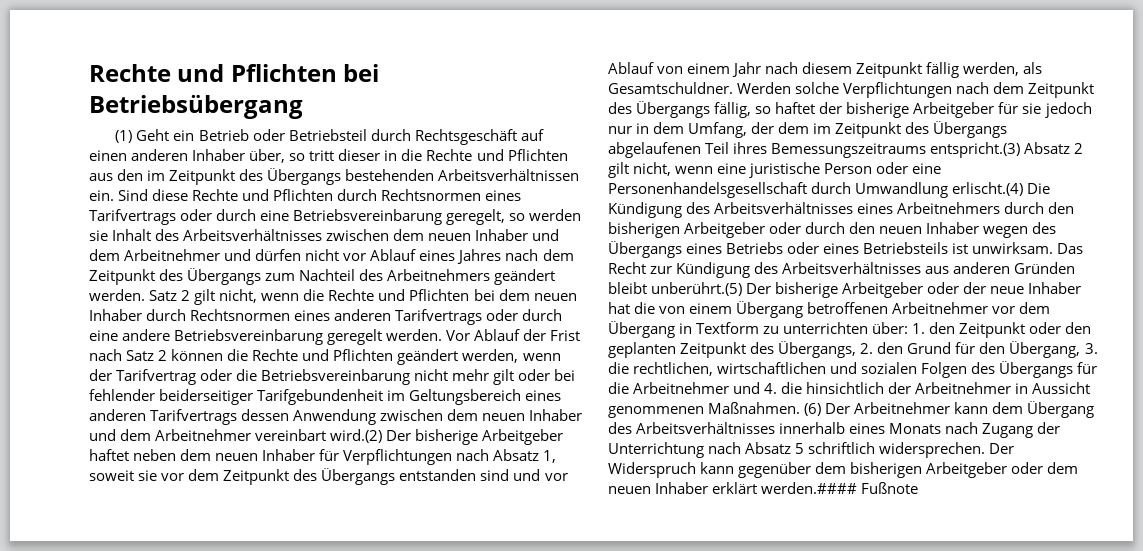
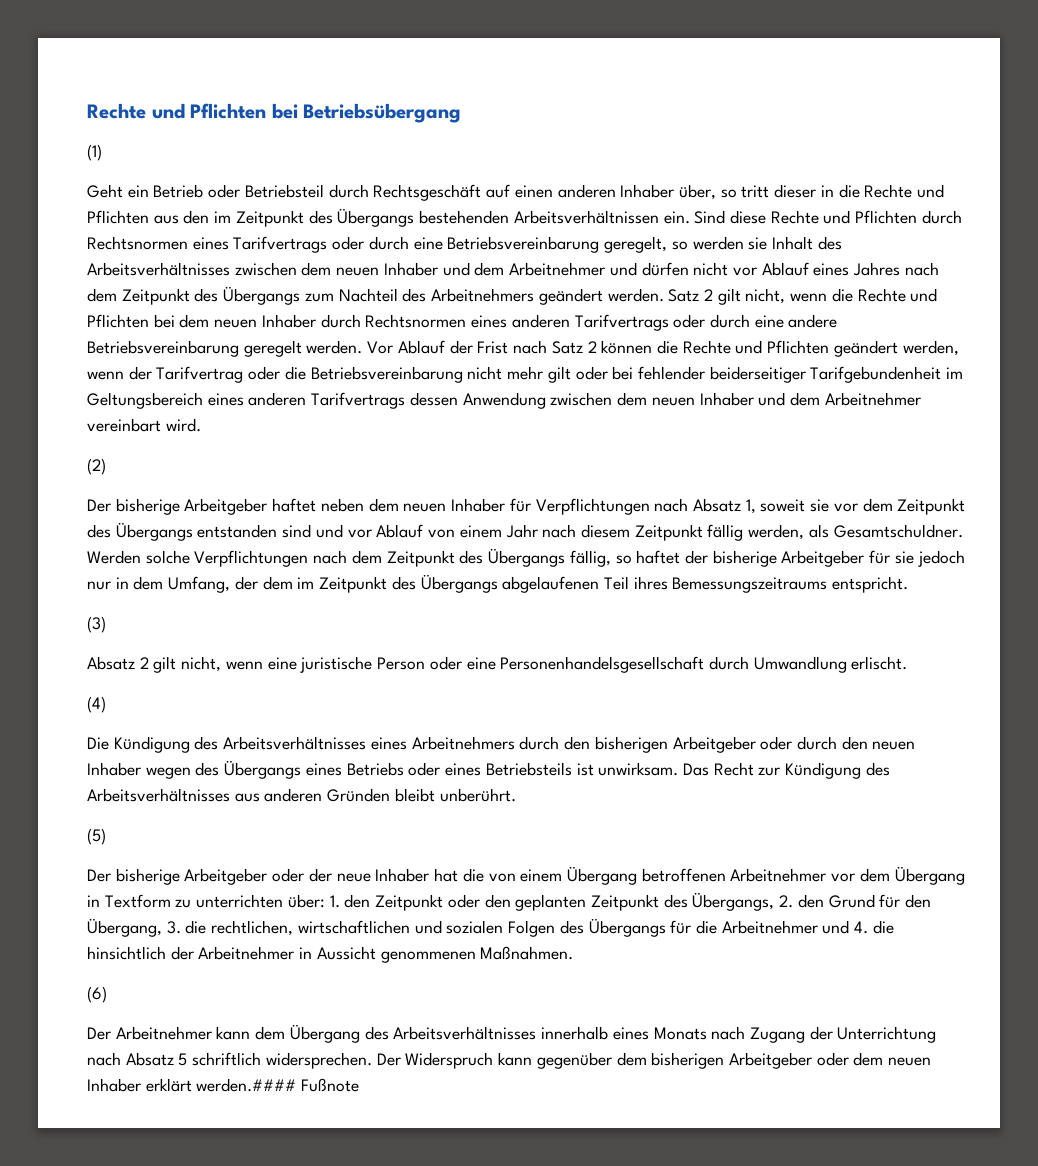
- (1) Geht ein Betrieb oder Betriebsteil durch Rechtsgeschäft auf einen anderen Inhaber über, so tritt dieser in die Rechte und Pflichten aus den im Zeitpunkt des Übergangs bestehenden Arbeitsverhältnissen ein.
+ (1)
+ Geht ein Betrieb oder Betriebsteil durch Rechtsgeschäft auf einen anderen Inhaber über, so tritt dieser in die Rechte und Pflichten aus den im Zeitpunkt des Übergangs bestehenden Arbeitsverhältnissen ein.
- Vor Ablauf der Frist nach Satz 2 können die Rechte und Pflichten geändert werden, wenn der Tarifvertrag oder die Betriebsvereinbarung nicht mehr gilt oder bei fehlender beiderseitiger Tarifgebundenheit im Geltungsbereich eines anderen Tarifvertrags dessen Anwendung zwischen dem neuen Inhaber und dem Arbeitnehmer vereinbart wird.(2) Der bisherige Arbeitgeber haftet neben dem neuen Inhaber für Verpflichtungen nach Absatz 1, soweit sie vor dem Zeitpunkt des Übergangs entstanden sind und vor Ablauf von einem Jahr nach diesem Zeitpunkt fällig werden, als Gesamtschuldner.
+ Vor Ablauf der Frist nach Satz 2 können die Rechte und Pflichten geändert werden, wenn der Tarifvertrag oder die Betriebsvereinbarung nicht mehr gilt oder bei fehlender beiderseitiger Tarifgebundenheit im Geltungsbereich eines anderen Tarifvertrags dessen Anwendung zwischen dem neuen Inhaber und dem Arbeitnehmer vereinbart wird.
+ (2)
+ Der bisherige Arbeitgeber haftet neben dem neuen Inhaber für Verpflichtungen nach Absatz 1, soweit sie vor dem Zeitpunkt des Übergangs entstanden sind und vor Ablauf von einem Jahr nach diesem Zeitpunkt fällig werden, als Gesamtschuldner.
- Werden solche Verpflichtungen nach dem Zeitpunkt des Übergangs fällig, so haftet der bisherige Arbeitgeber für sie jedoch nur in dem Umfang, der dem im Zeitpunkt des Übergangs abgelaufenen Teil ihres Bemessungszeitraums entspricht.(3) Absatz 2 gilt nicht, wenn eine juristische Person oder eine Personenhandelsgesellschaft durch Umwandlung erlischt.(4) Die Kündigung des Arbeitsverhältnisses eines Arbeitnehmers durch den bisherigen Arbeitgeber oder durch den neuen Inhaber wegen des Übergangs eines Betriebs oder eines Betriebsteils ist unwirksam.
+ Werden solche Verpflichtungen nach dem Zeitpunkt des Übergangs fällig, so haftet der bisherige Arbeitgeber für sie jedoch nur in dem Umfang, der dem im Zeitpunkt des Übergangs abgelaufenen Teil ihres Bemessungszeitraums entspricht.
+ (3)
+ Absatz 2 gilt nicht, wenn eine juristische Person oder eine Personenhandelsgesellschaft durch Umwandlung erlischt.
+ (4)
+ Die Kündigung des Arbeitsverhältnisses eines Arbeitnehmers durch den bisherigen Arbeitgeber oder durch den neuen Inhaber wegen des Übergangs eines Betriebs oder eines Betriebsteils ist unwirksam.
- Das Recht zur Kündigung des Arbeitsverhältnisses aus anderen Gründen bleibt unberührt.(5) Der bisherige Arbeitgeber oder der neue Inhaber hat die von einem Übergang betroffenen Arbeitnehmer vor dem Übergang in Textform zu unterrichten über:
+ Das Recht zur Kündigung des Arbeitsverhältnisses aus anderen Gründen bleibt unberührt.
+ (5)
+ Der bisherige Arbeitgeber oder der neue Inhaber hat die von einem Übergang betroffenen Arbeitnehmer vor dem Übergang in Textform zu unterrichten über:
- 1. den Zeitpunkt oder den geplanten Zeitpunkt des Übergangs, 2. den Grund für den Übergang, 3. die rechtlichen, wirtschaftlichen und sozialen Folgen des Übergangs für die Arbeitnehmer und 4. die hinsichtlich der Arbeitnehmer in Aussicht genommenen Maßnahmen. (6) Der Arbeitnehmer kann dem Übergang des Arbeitsverhältnisses innerhalb eines Monats nach Zugang der Unterrichtung nach Absatz 5 schriftlich widersprechen.
+ 1. den Zeitpunkt oder den geplanten Zeitpunkt des Übergangs, 2. den Grund für den Übergang, 3. die rechtlichen, wirtschaftlichen und sozialen Folgen des Übergangs für die Arbeitnehmer und 4. die hinsichtlich der Arbeitnehmer in Aussicht genommenen Maßnahmen.
+ (6)
+ Der Arbeitnehmer kann dem Übergang des Arbeitsverhältnisses innerhalb eines Monats nach Zugang der Unterrichtung nach Absatz 5 schriftlich widersprechen.

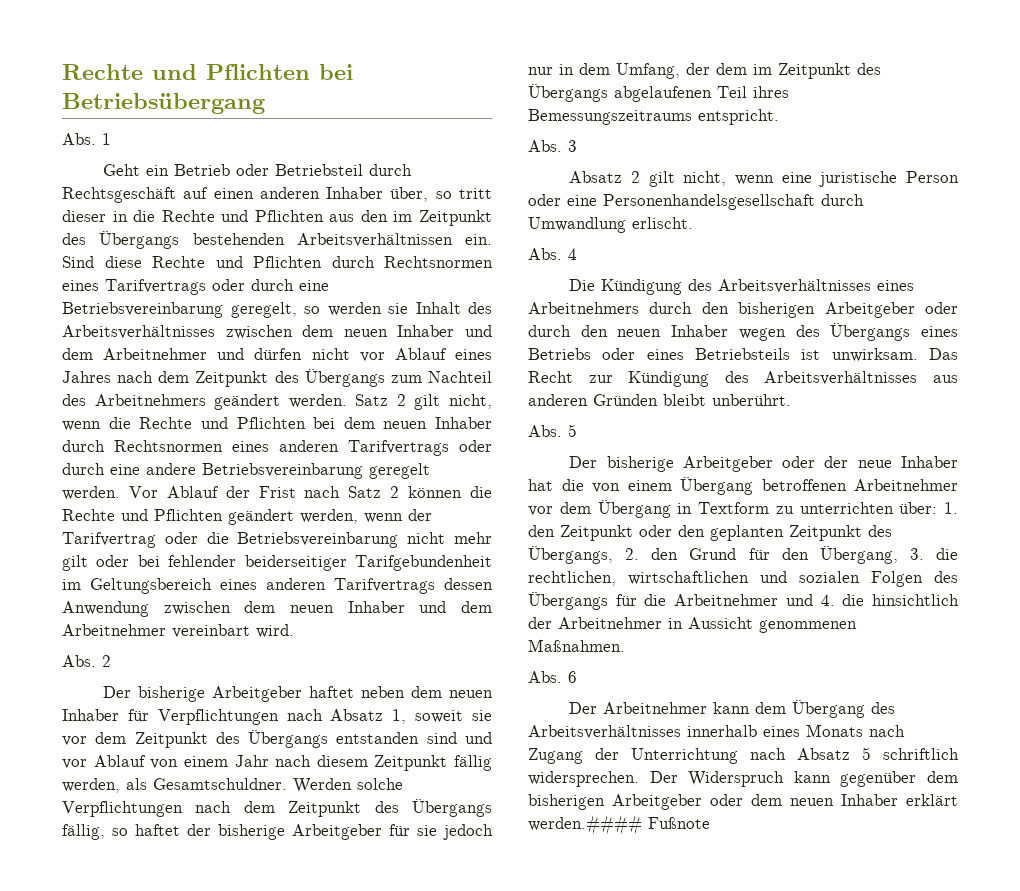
- (1)
+ Abs. 1
- (2)
+ Abs. 2
- (3)
+ Abs. 3
- (4)
+ Abs. 4
- (5)
+ Abs. 5
- (6)
+ Abs. 6

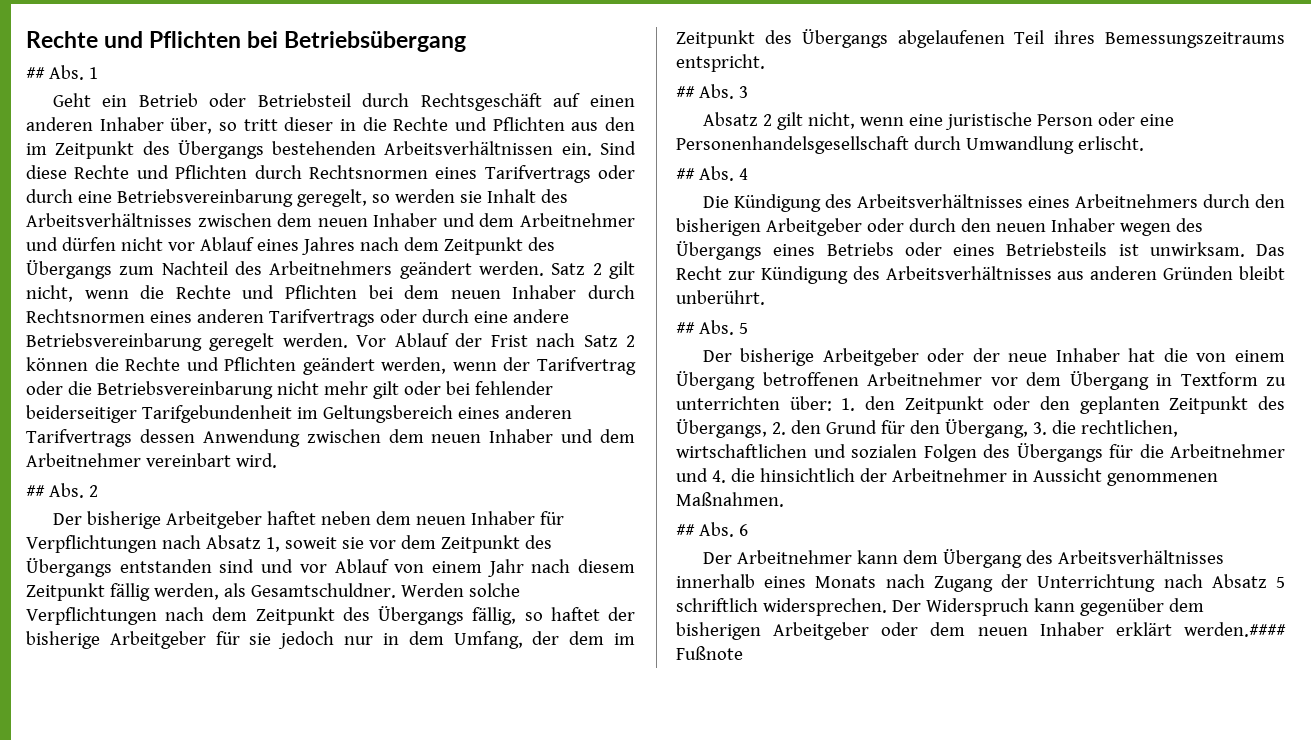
- Abs. 1
+ ## Abs. 1
- Abs. 2
+ ## Abs. 2
- Abs. 3
+ ## Abs. 3
- Abs. 4
+ ## Abs. 4
- Abs. 5
+ ## Abs. 5
- Abs. 6
+ ## Abs. 6

